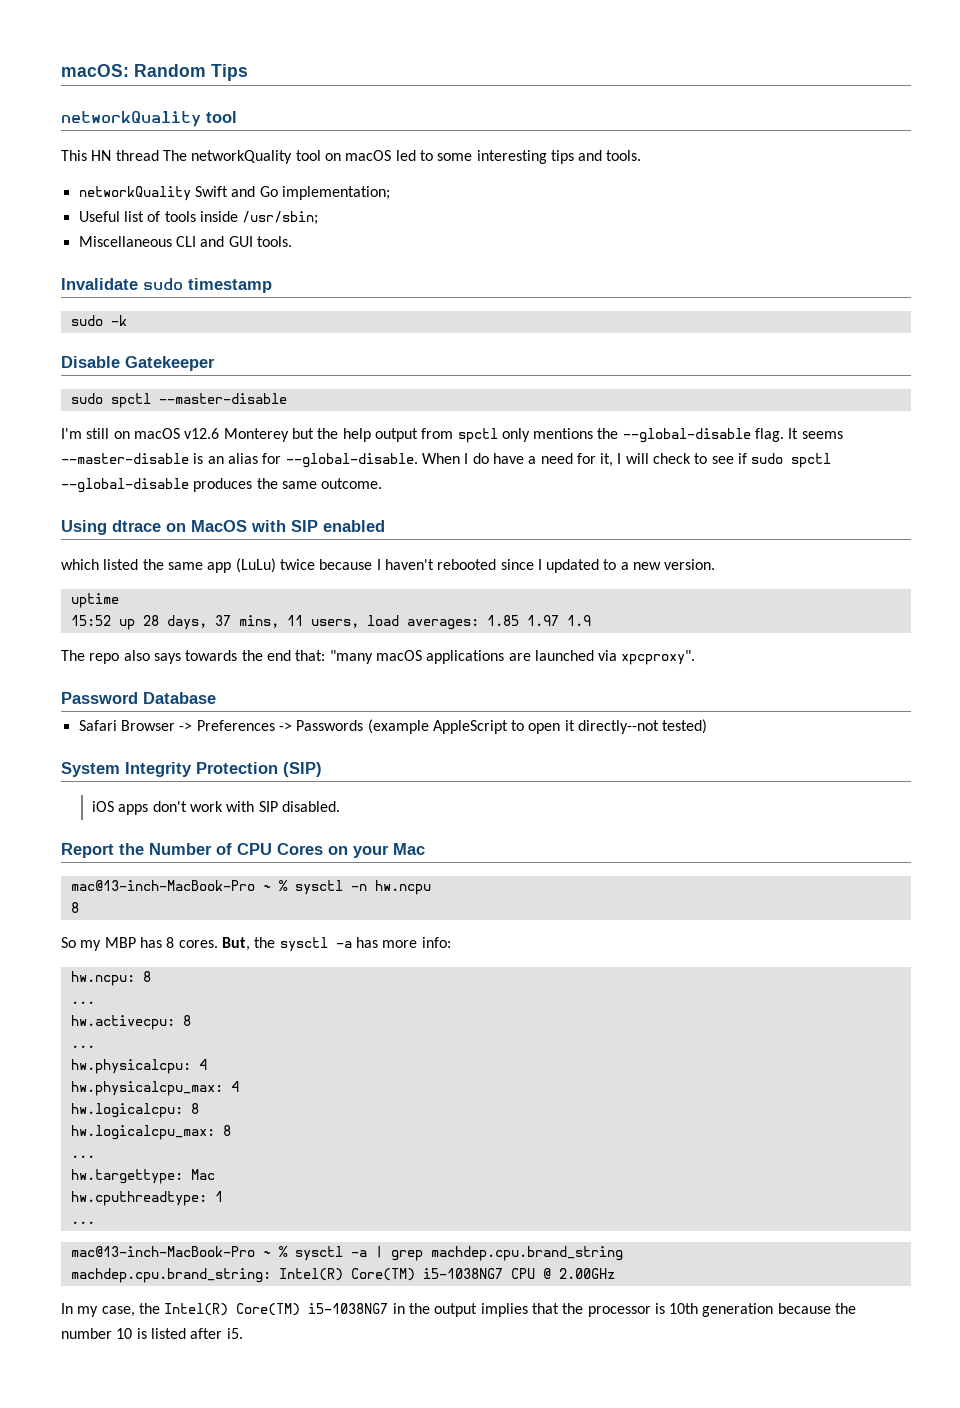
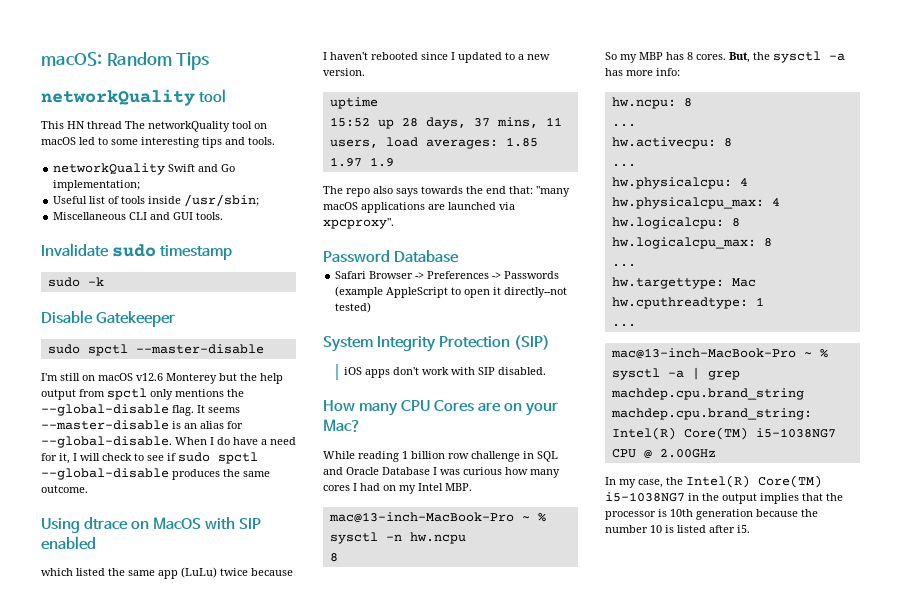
- Report the Number of CPU Cores on your Mac
+ How many CPU Cores are on your Mac?
+ While reading 1 billion row challenge in SQL and Oracle Database I was curious how many cores I had on my Intel MBP.

